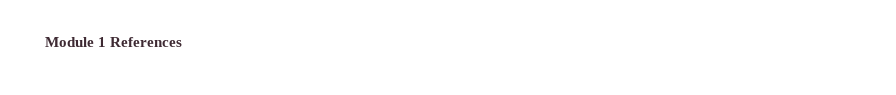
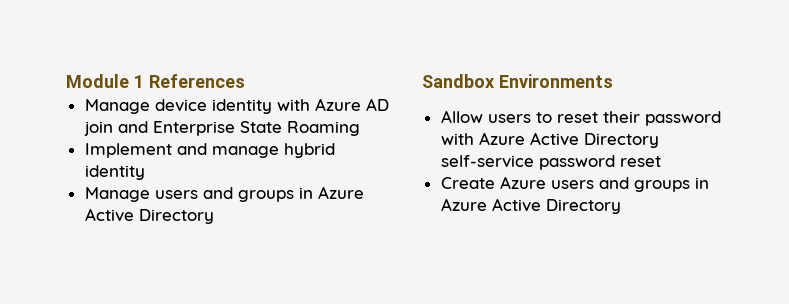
+ Manage device identity with Azure AD join and Enterprise State Roaming
+ Implement and manage hybrid identity
+ Manage users and groups in Azure Active Directory
+ Sandbox Environments
+ Allow users to reset their password with Azure Active Directory self-service password reset
+ Create Azure users and groups in Azure Active Directory

